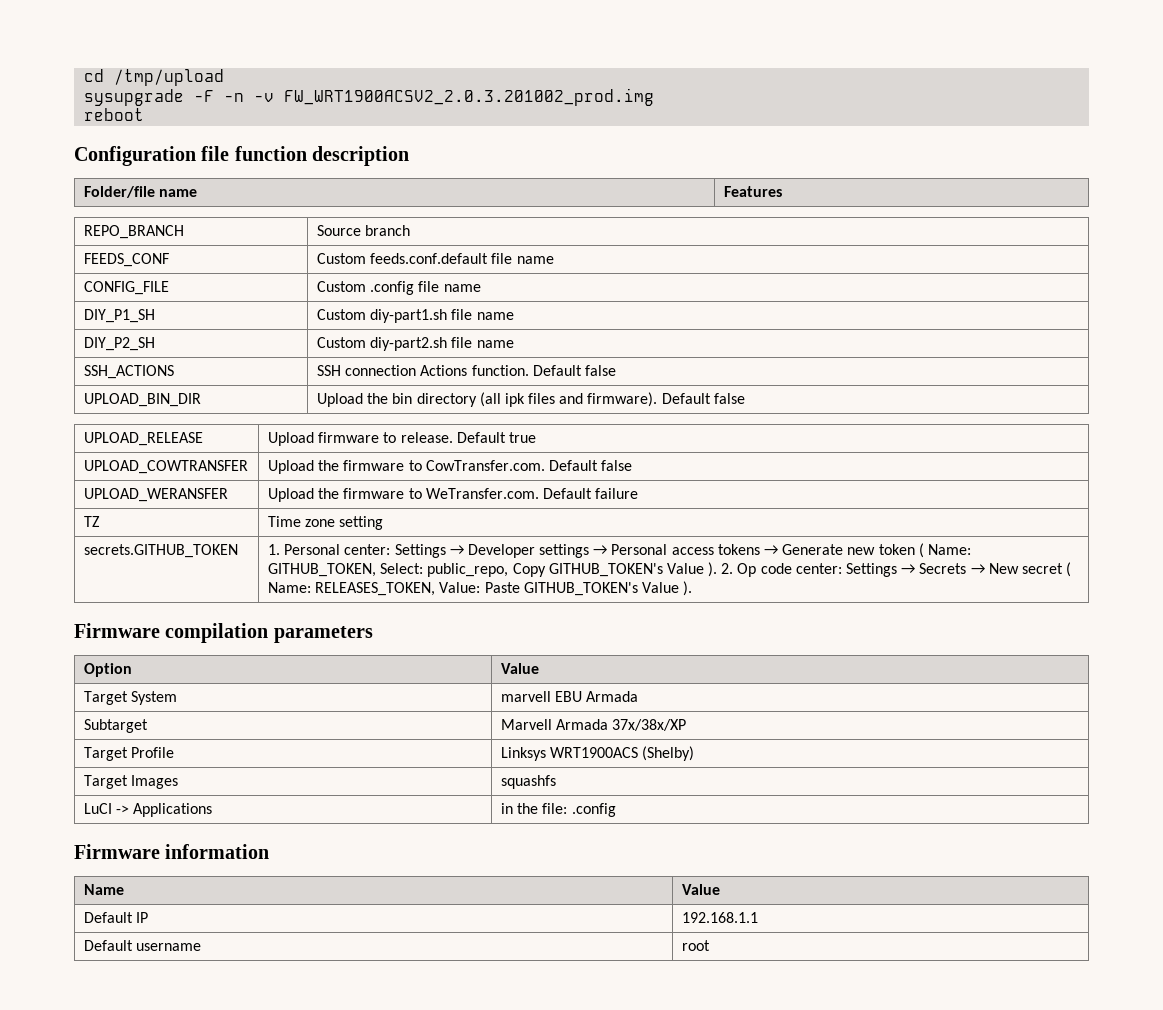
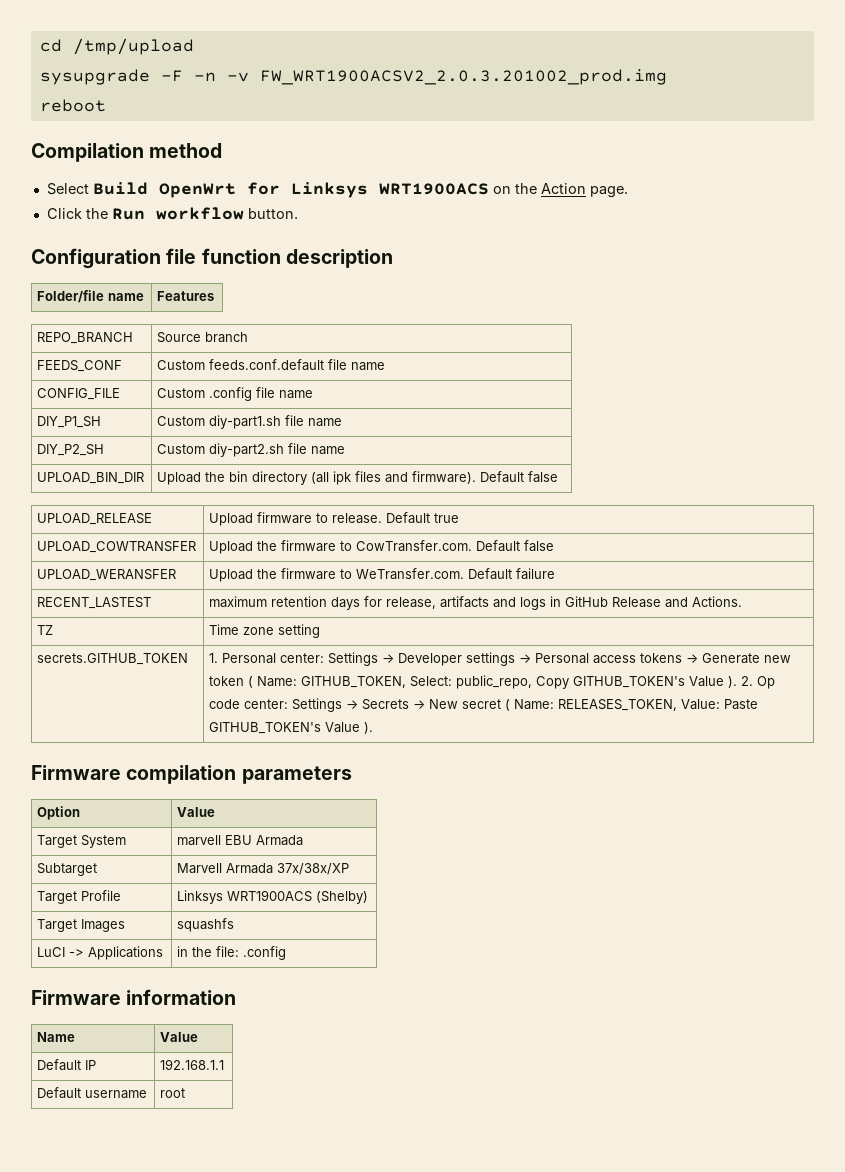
+ Compilation method
+ Select Build OpenWrt for Linksys WRT1900ACS on the Action page.
+ Click the Run workflow button.
- SSH_ACTIONS | SSH connection Actions function. Default false
+ RECENT_LASTEST | maximum retention days for release, artifacts and logs in GitHub Release and Actions.

